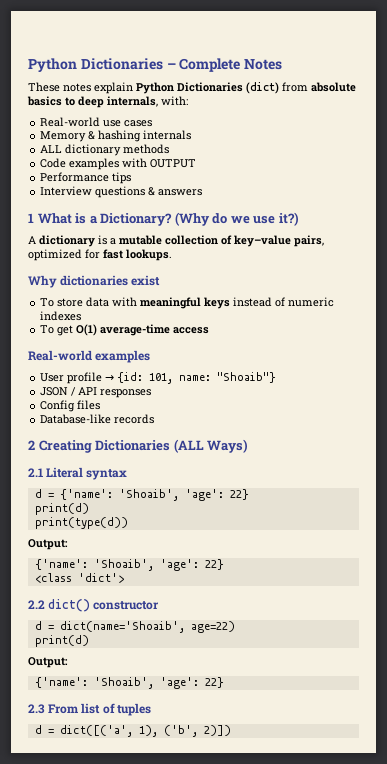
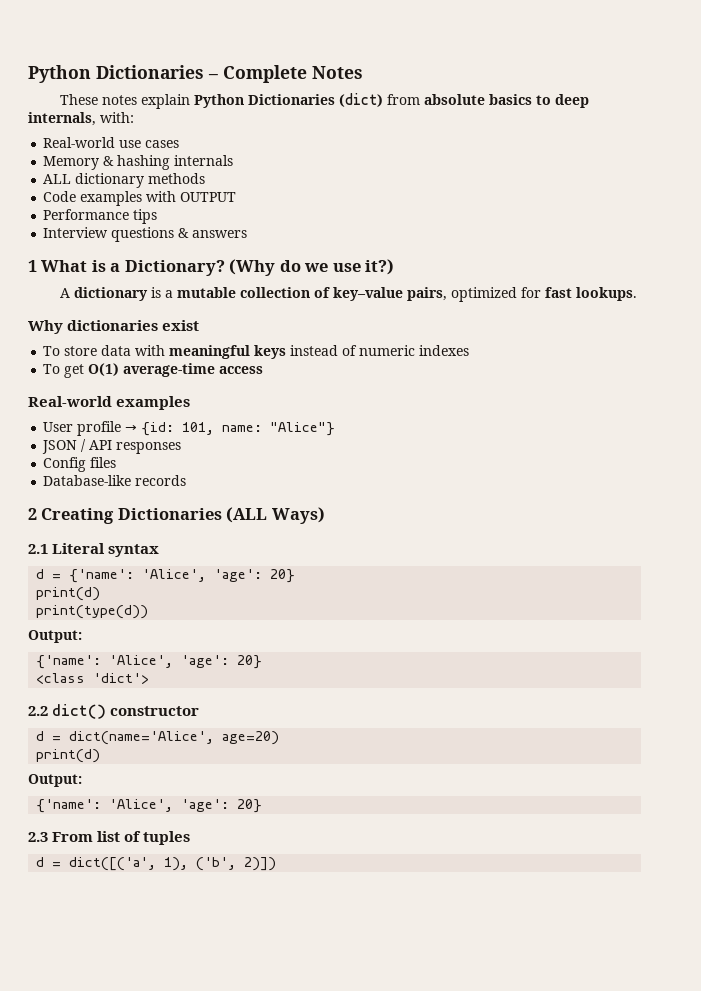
- User profile → {id: 101, name: "Shoaib"}
+ User profile → {id: 101, name: "Alice"}
- d = {'name': 'Shoaib', 'age': 22}
+ d = {'name': 'Alice', 'age': 20}
  print(type(d))
  Output:
- {'name': 'Shoaib', 'age': 22}
+ {'name': 'Alice', 'age': 20}
- d = dict(name='Shoaib', age=22)
+ d = dict(name='Alice', age=20)
  print(d)
  Output:
- {'name': 'Shoaib', 'age': 22}
+ {'name': 'Alice', 'age': 20}

